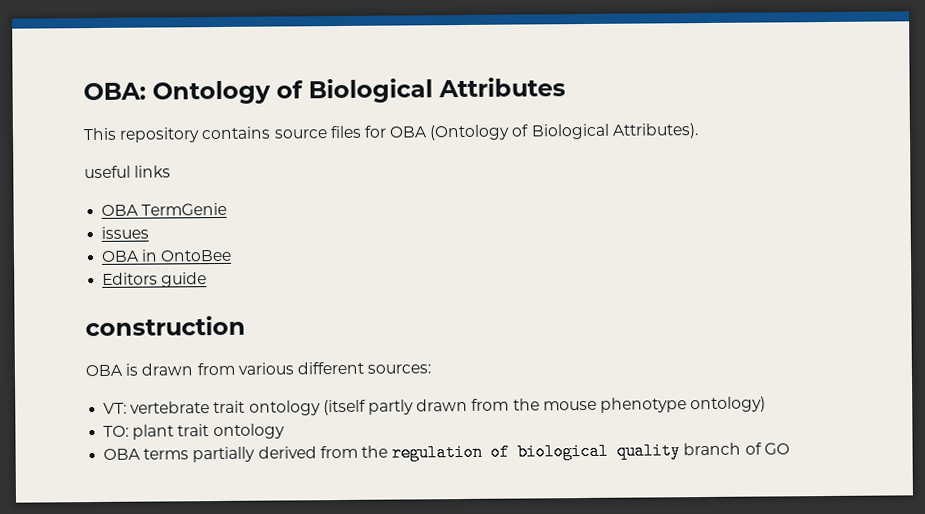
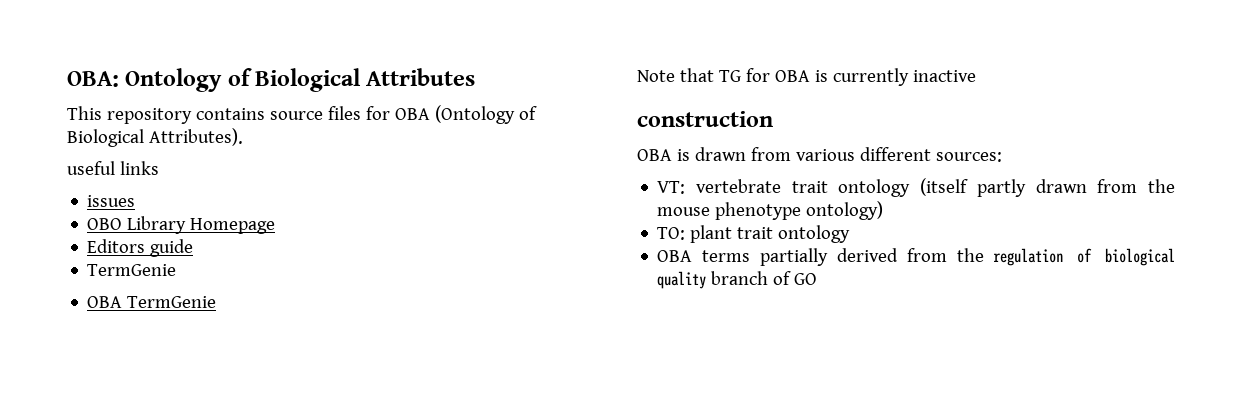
+ issues
+ OBO Library Homepage
+ Editors guide
+ TermGenie
  OBA TermGenie
- issues
- OBA in OntoBee
- Editors guide
+ Note that TG for OBA is currently inactive

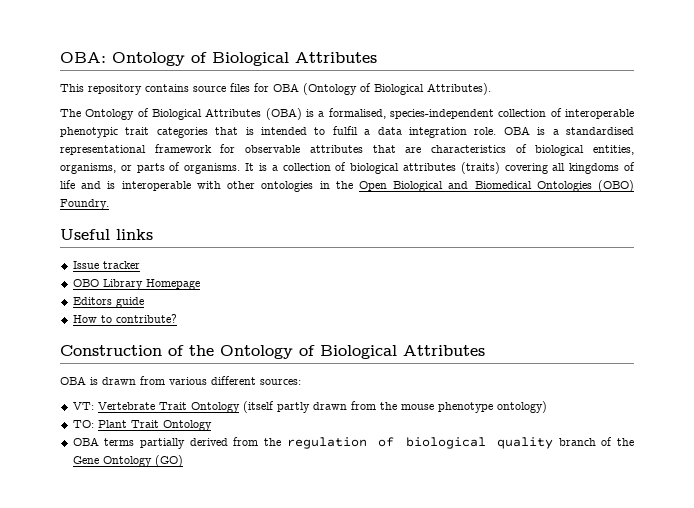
- useful links
+ The Ontology of Biological Attributes (OBA) is a formalised, species-independent collection of interoperable phenotypic trait categories that is intended to fulfil a data integration role. OBA is a standardised representational framework for observable attributes that are characteristics of biological entities, organisms, or parts of organisms. It is a collection of biological attributes (traits) covering all kingdoms of life and is interoperable with other ontologies in the Open Biological and Biomedical Ontologies (OBO) Foundry.
+ Useful links
- issues
+ Issue tracker
  Editors guide
- TermGenie
- OBA TermGenie
- Note that TG for OBA is currently inactive
- construction
+ How to contribute?
+ Construction of the Ontology of Biological Attributes
- VT: vertebrate trait ontology (itself partly drawn from the mouse phenotype ontology)
+ VT: Vertebrate Trait Ontology (itself partly drawn from the mouse phenotype ontology)
- TO: plant trait ontology
+ TO: Plant Trait Ontology
- OBA terms partially derived from the regulation of biological quality branch of GO
+ OBA terms partially derived from the regulation of biological quality branch of the Gene Ontology (GO)

